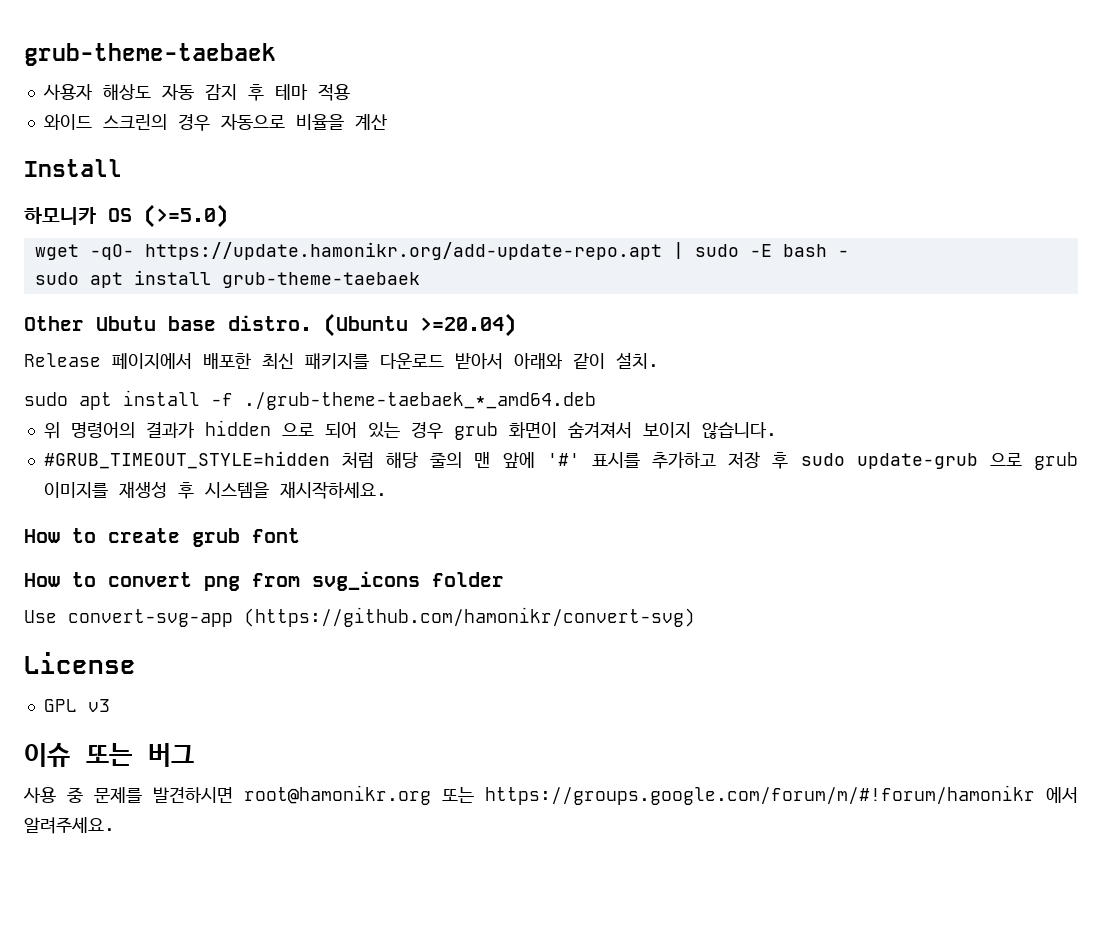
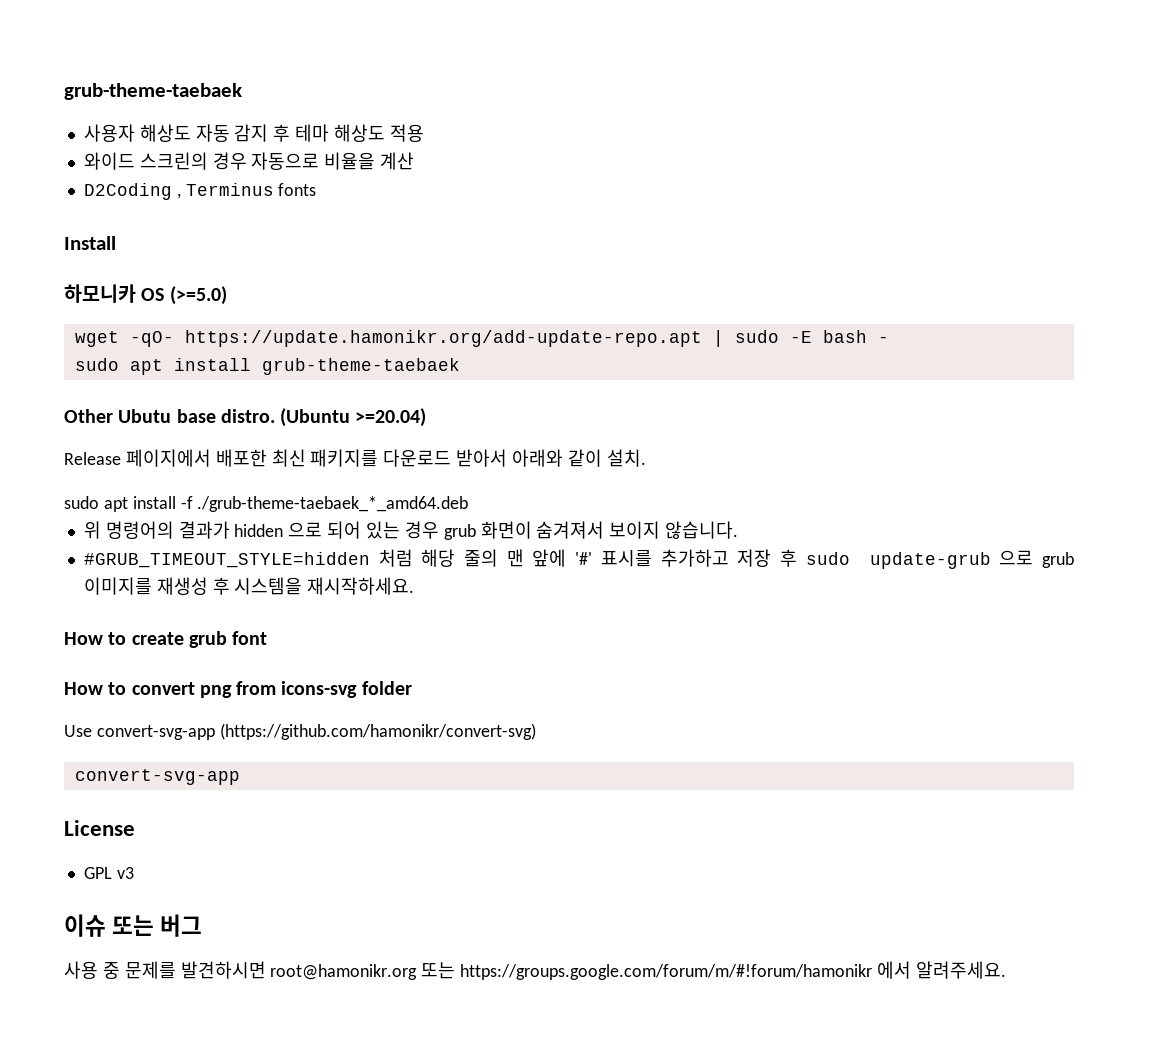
- 사용자 해상도 자동 감지 후 테마 적용
+ 사용자 해상도 자동 감지 후 테마 해상도 적용
+ D2Coding , Terminus fonts
- How to convert png from svg_icons folder
+ How to convert png from icons-svg folder
  Use convert-svg-app (https://github.com/hamonikr/convert-svg)
+ convert-svg-app

